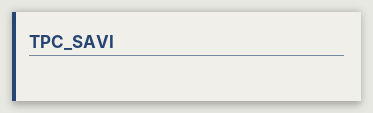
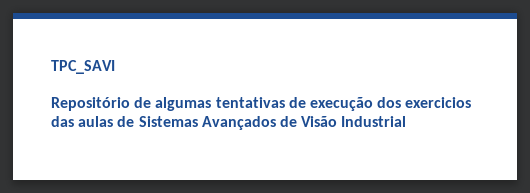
+ Repositório de algumas tentativas de execução dos exercicios das aulas de Sistemas Avançados de Visão Industrial

